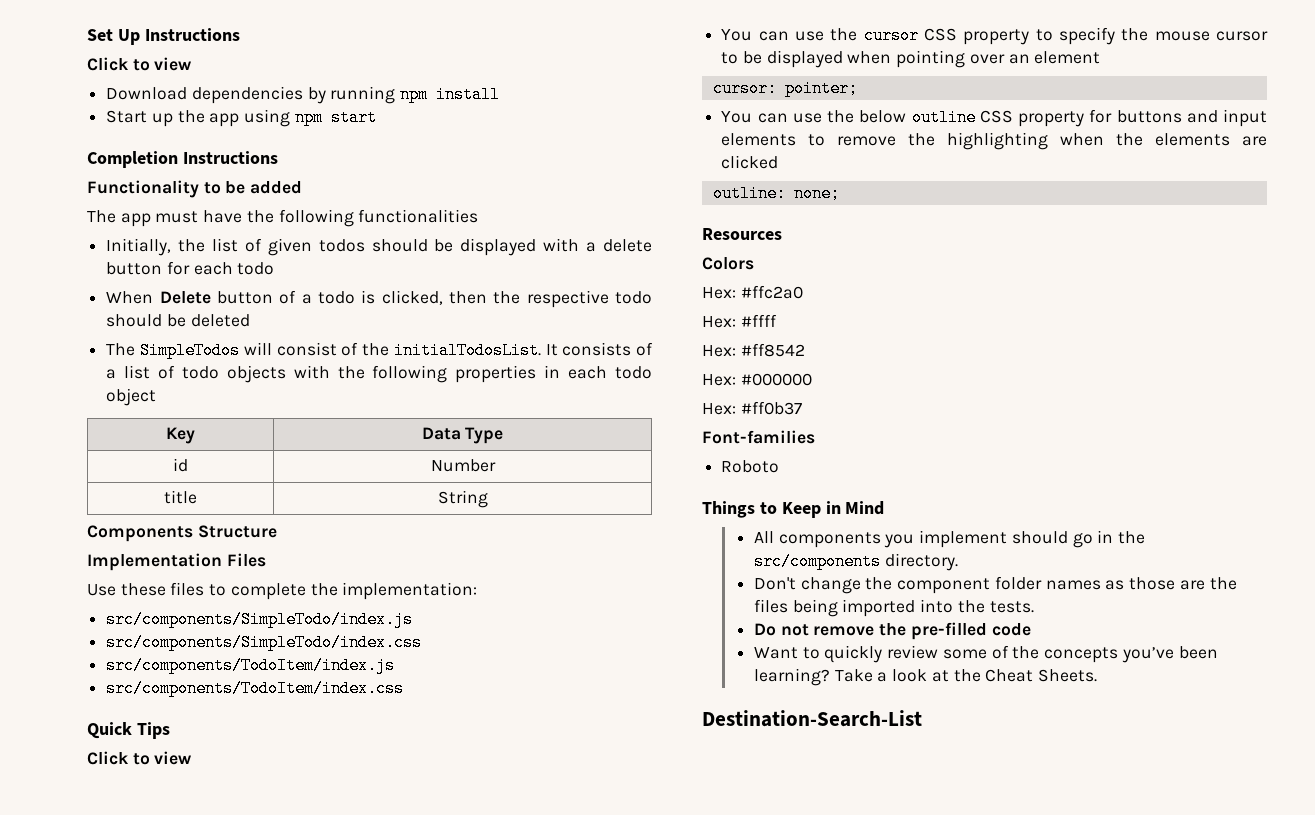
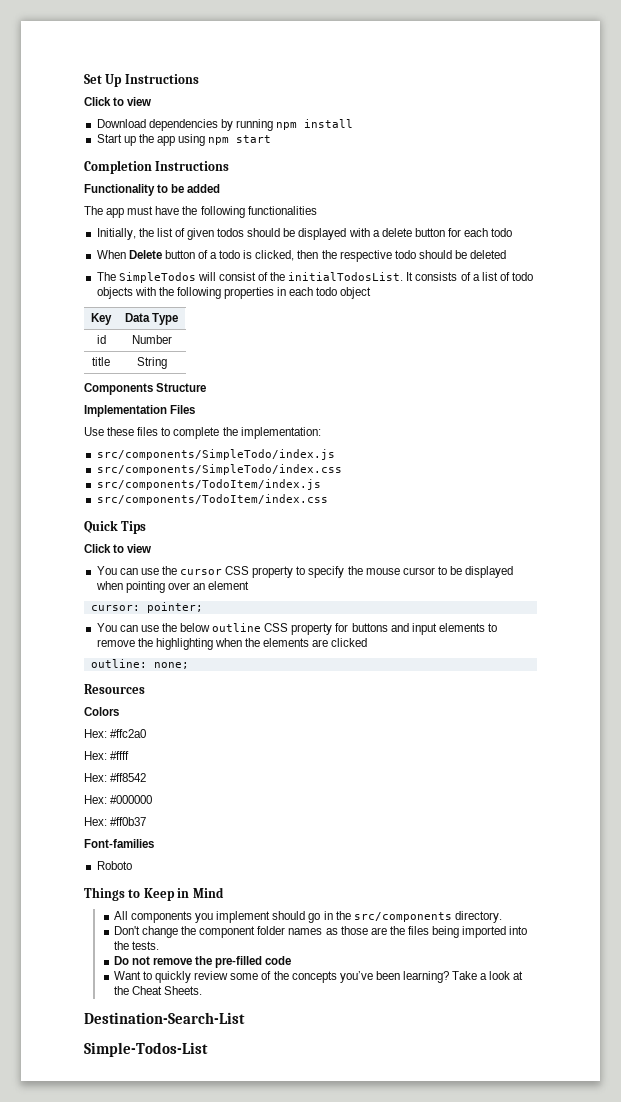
+ Simple-Todos-List

